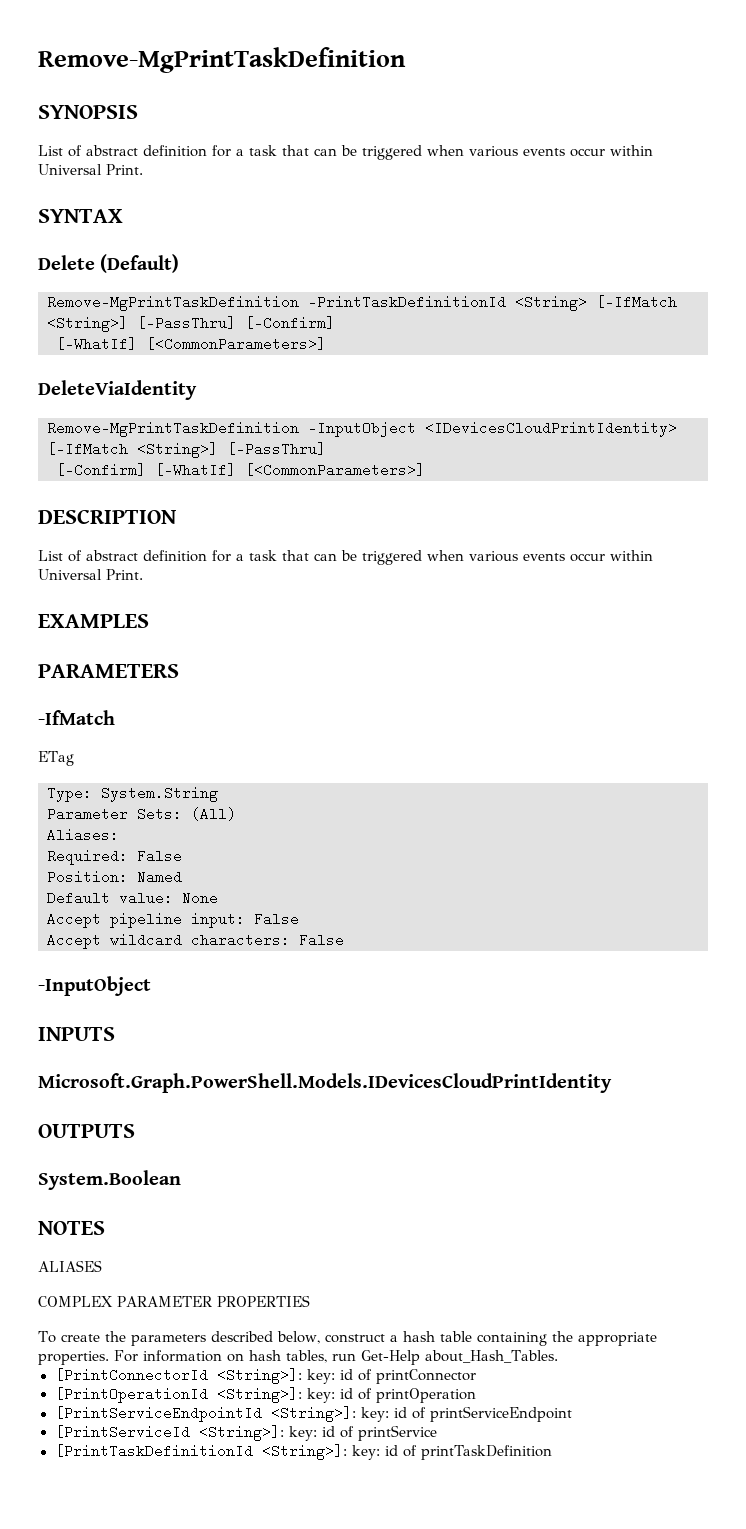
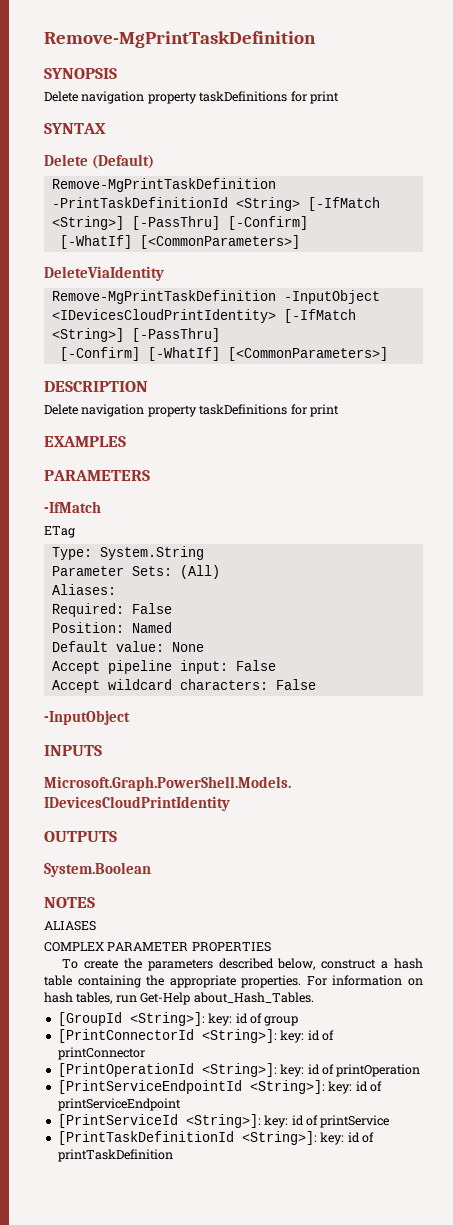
  SYNOPSIS
- List of abstract definition for a task that can be triggered when various events occur within Universal Print.
+ Delete navigation property taskDefinitions for print
  DESCRIPTION
- List of abstract definition for a task that can be triggered when various events occur within Universal Print.
+ Delete navigation property taskDefinitions for print
+ [GroupId <String>]: key: id of group

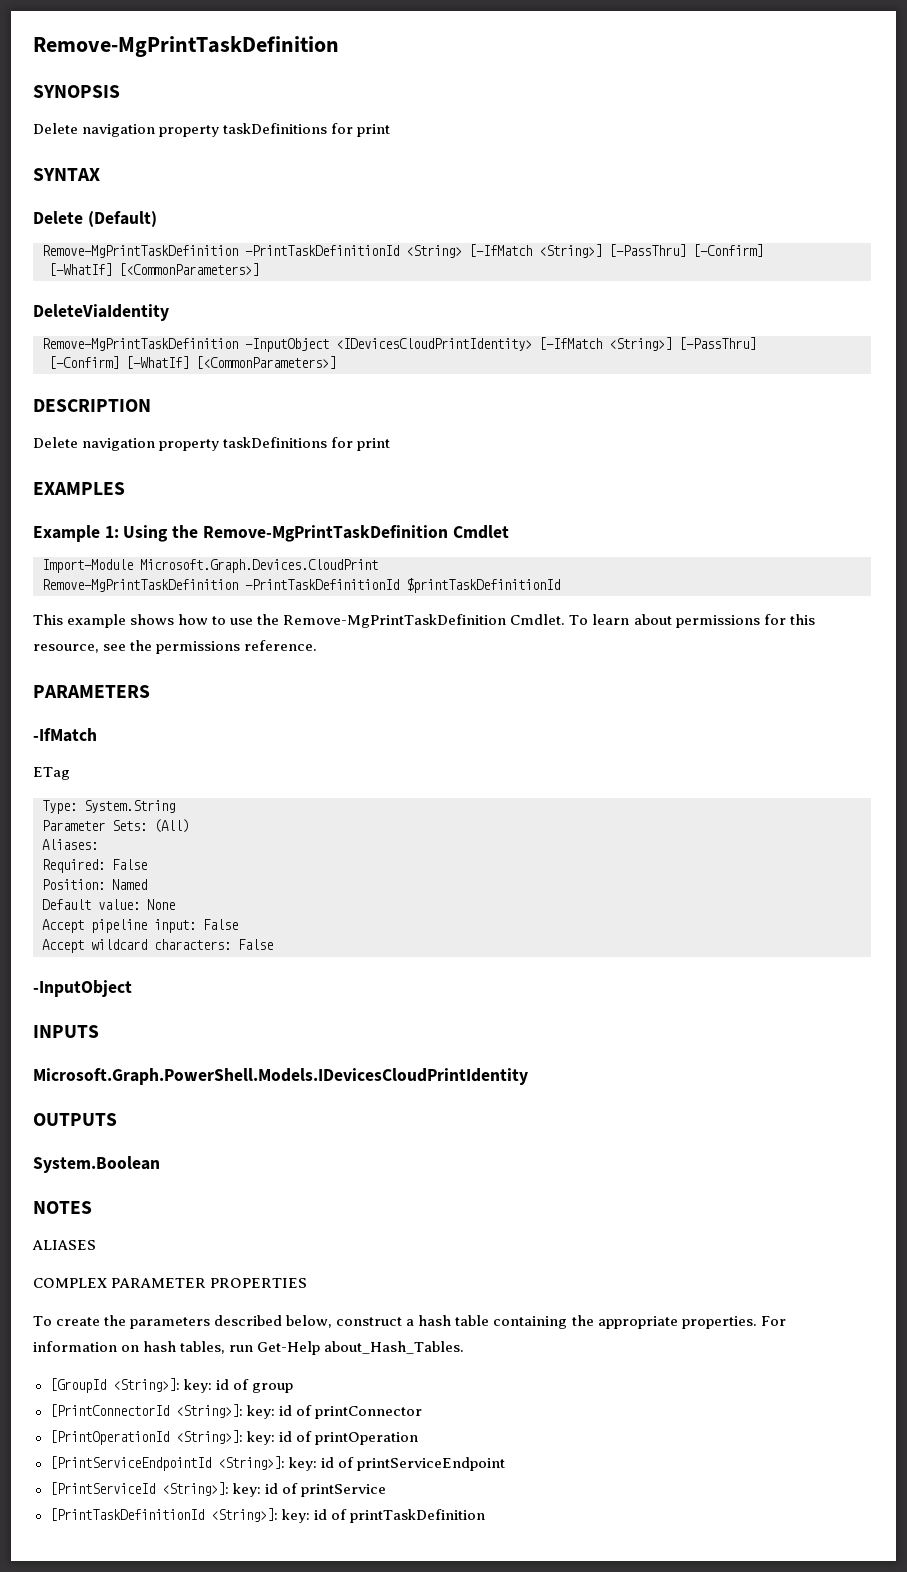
+ Example 1: Using the Remove-MgPrintTaskDefinition Cmdlet
+ Import-Module Microsoft.Graph.Devices.CloudPrint
+ Remove-MgPrintTaskDefinition -PrintTaskDefinitionId $printTaskDefinitionId
+ This example shows how to use the Remove-MgPrintTaskDefinition Cmdlet. To learn about permissions for this resource, see the permissions reference.

